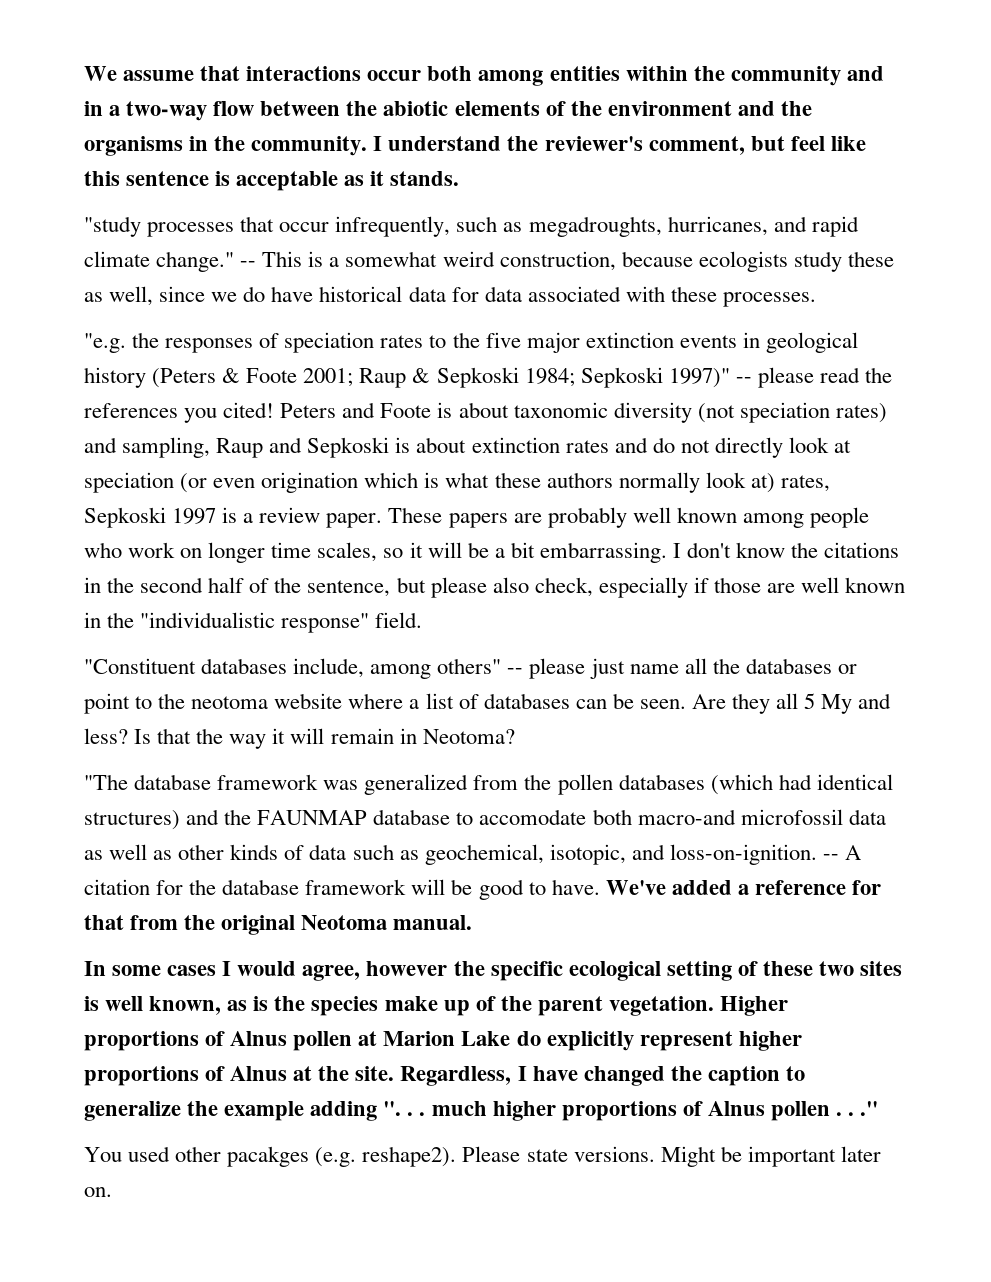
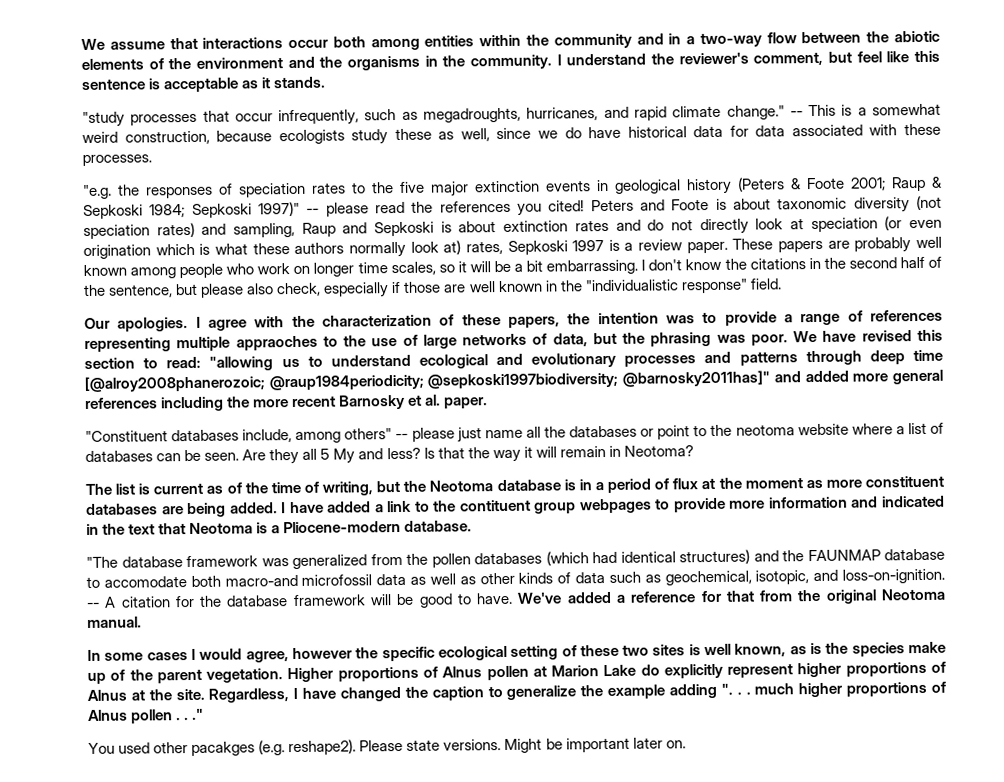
+ Our apologies. I agree with the characterization of these papers, the intention was to provide a range of references representing multiple appraoches to the use of large networks of data, but the phrasing was poor. We have revised this section to read: "allowing us to understand ecological and evolutionary processes and patterns through deep time [@alroy2008phanerozoic; @raup1984periodicity; @sepkoski1997biodiversity; @barnosky2011has]" and added more general references including the more recent Barnosky et al. paper.
+ The list is current as of the time of writing, but the Neotoma database is in a period of flux at the moment as more constituent databases are being added. I have added a link to the contituent group webpages to provide more information and indicated in the text that Neotoma is a Pliocene-modern database.

